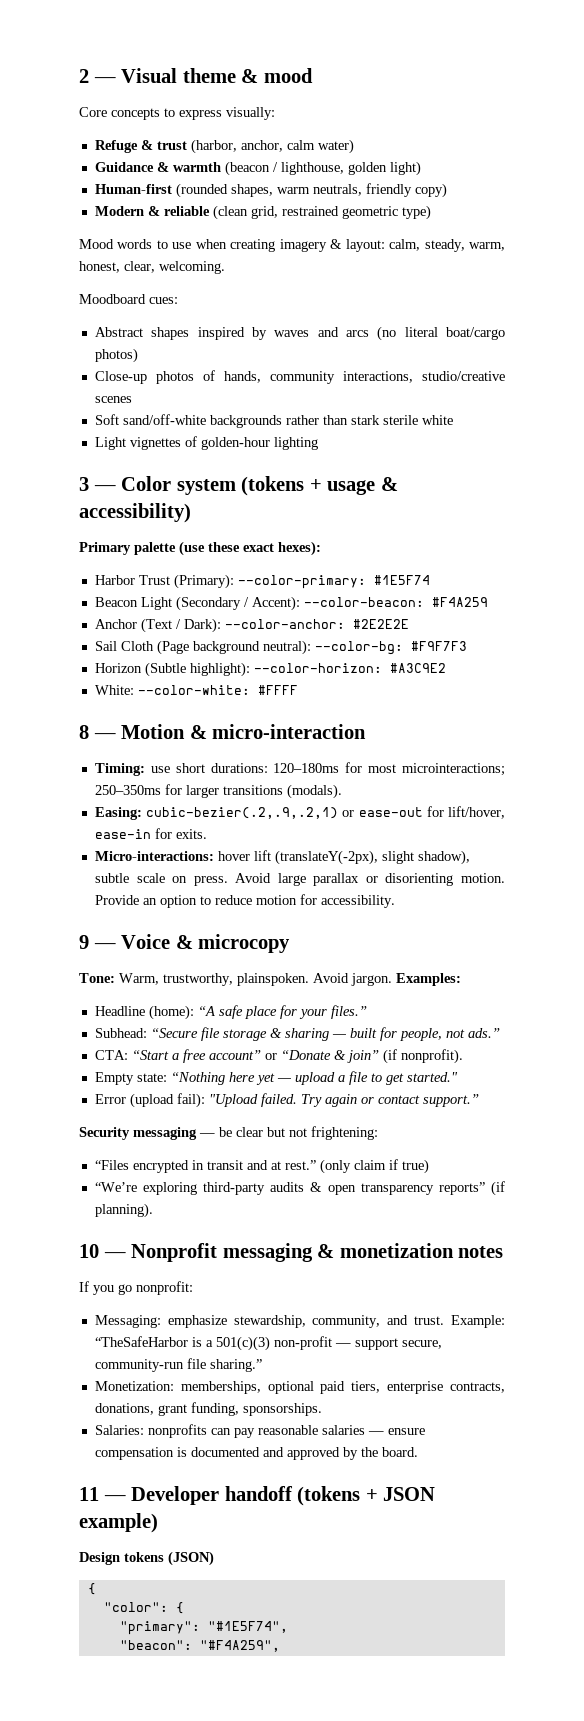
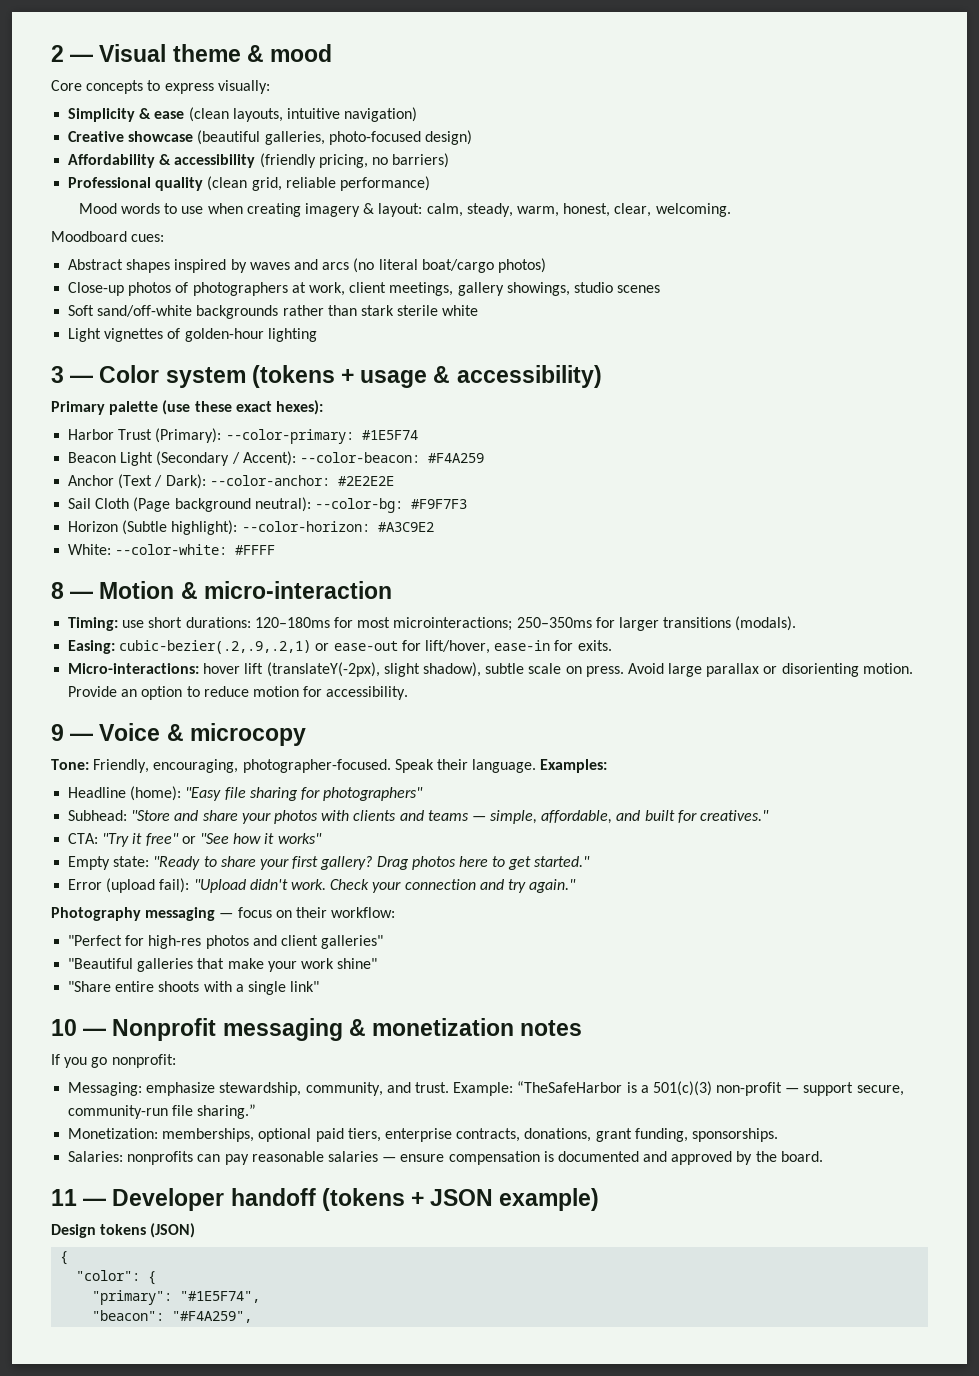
- Refuge & trust (harbor, anchor, calm water)
- Guidance & warmth (beacon / lighthouse, golden light)
- Human-first (rounded shapes, warm neutrals, friendly copy)
- Modern & reliable (clean grid, restrained geometric type)
+ Simplicity & ease (clean layouts, intuitive navigation)
+ Creative showcase (beautiful galleries, photo-focused design)
+ Affordability & accessibility (friendly pricing, no barriers)
+ Professional quality (clean grid, reliable performance)
- Close-up photos of hands, community interactions, studio/creative scenes
+ Close-up photos of photographers at work, client meetings, gallery showings, studio scenes
- Tone: Warm, trustworthy, plainspoken. Avoid jargon. Examples:
- Headline (home): “A safe place for your files.”
- Subhead: “Secure file storage & sharing — built for people, not ads.”
- CTA: “Start a free account” or “Donate & join” (if nonprofit).
- Empty state: “Nothing here yet — upload a file to get started."
+ Tone: Friendly, encouraging, photographer-focused. Speak their language. Examples:
+ Headline (home): "Easy file sharing for photographers"
+ Subhead: "Store and share your photos with clients and teams — simple, affordable, and built for creatives."
+ CTA: "Try it free" or "See how it works"
+ Empty state: "Ready to share your first gallery? Drag photos here to get started."
- Error (upload fail): "Upload failed. Try again or contact support.”
- Security messaging — be clear but not frightening:
- “Files encrypted in transit and at rest.” (only claim if true)
- “We’re exploring third-party audits & open transparency reports” (if planning).
+ Error (upload fail): "Upload didn't work. Check your connection and try again."
+ Photography messaging — focus on their workflow:
+ "Perfect for high-res photos and client galleries"
+ "Beautiful galleries that make your work shine"
+ "Share entire shoots with a single link"

